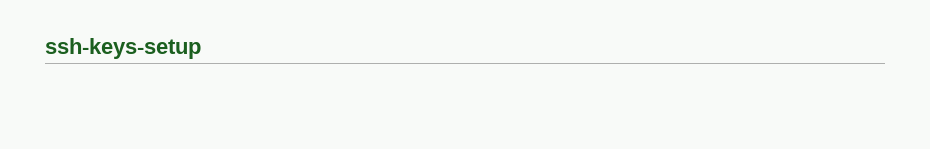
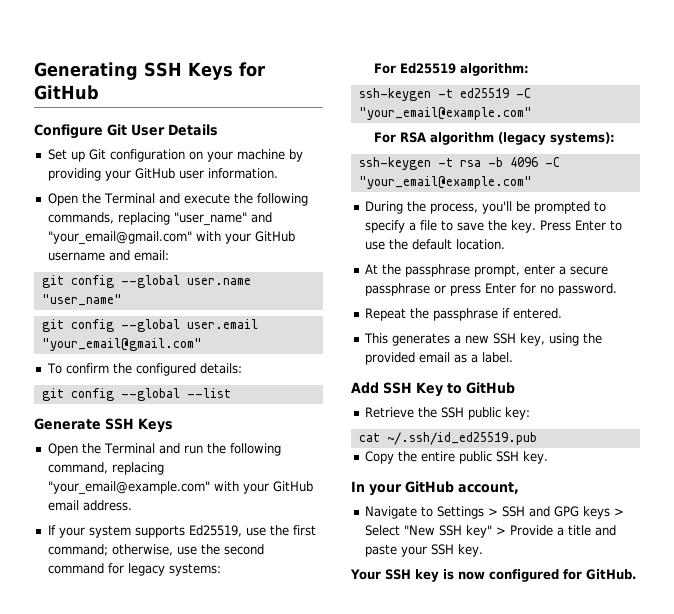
- ssh-keys-setup
+ Generating SSH Keys for GitHub
+ Configure Git User Details
+ Set up Git configuration on your machine by providing your GitHub user information.
+ Open the Terminal and execute the following commands, replacing "user_name" and "your_email@gmail.com" with your GitHub username and email:
+ git config --global user.name "user_name"
+ git config --global user.email "your_email@gmail.com"
+ To confirm the configured details:
+ git config --global --list
+ Generate SSH Keys
+ Open the Terminal and run the following command, replacing "your_email@example.com" with your GitHub email address.
+ If your system supports Ed25519, use the first command; otherwise, use the second command for legacy systems:
+ For Ed25519 algorithm:
+ ssh-keygen -t ed25519 -C "your_email@example.com"
+ For RSA algorithm (legacy systems):
+ ssh-keygen -t rsa -b 4096 -C "your_email@example.com"
+ During the process, you'll be prompted to specify a file to save the key. Press Enter to use the default location.
+ At the passphrase prompt, enter a secure passphrase or press Enter for no password.
+ Repeat the passphrase if entered.
+ This generates a new SSH key, using the provided email as a label.
+ Add SSH Key to GitHub
+ Retrieve the SSH public key:
+ cat ~/.ssh/id_ed25519.pub
+ Copy the entire public SSH key.
+ In your GitHub account,
+ Navigate to Settings > SSH and GPG keys > Select "New SSH key" > Provide a title and paste your SSH key.
+ Your SSH key is now configured for GitHub.

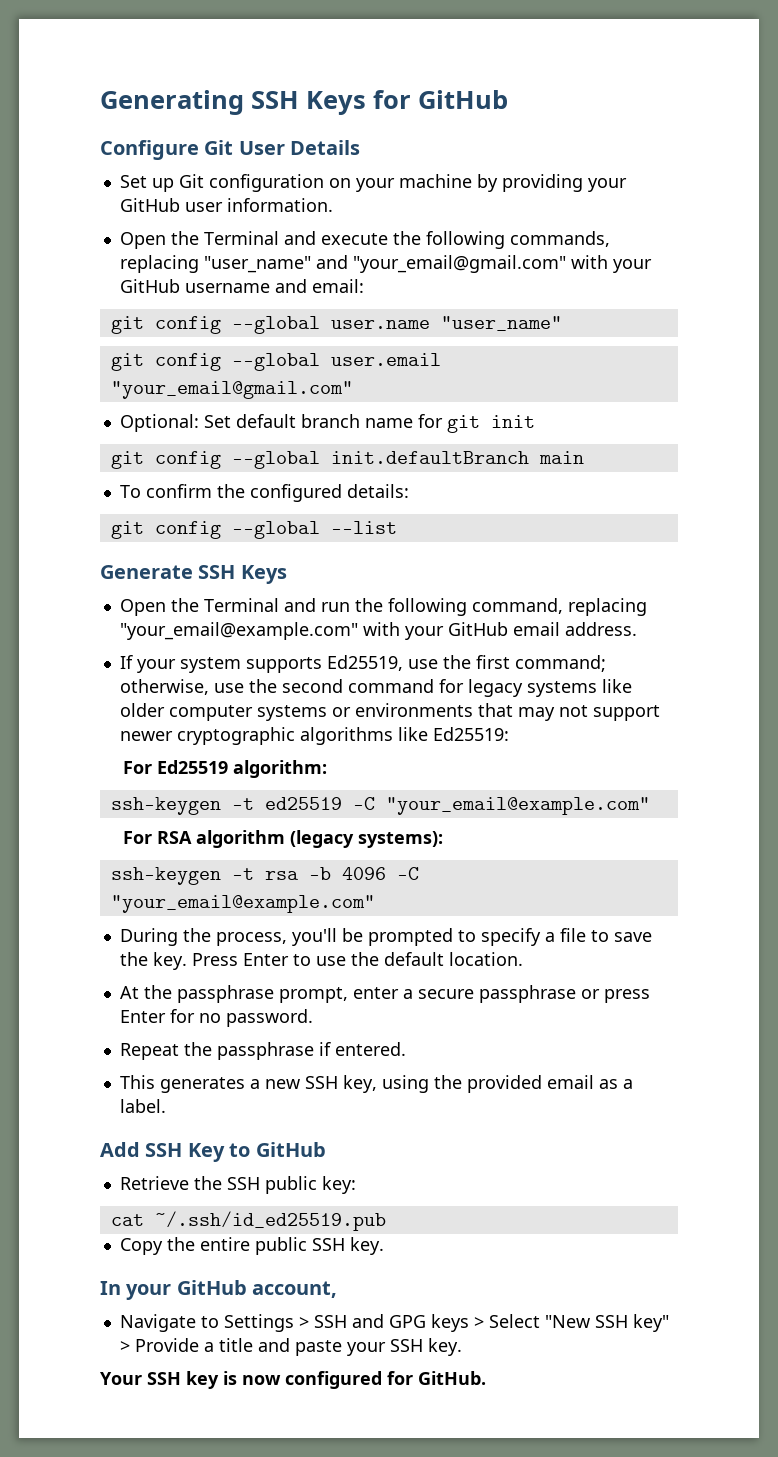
+ Optional: Set default branch name for git init
+ git config --global init.defaultBranch main
- If your system supports Ed25519, use the first command; otherwise, use the second command for legacy systems:
+ If your system supports Ed25519, use the first command; otherwise, use the second command for legacy systems like older computer systems or environments that may not support newer cryptographic algorithms like Ed25519:

